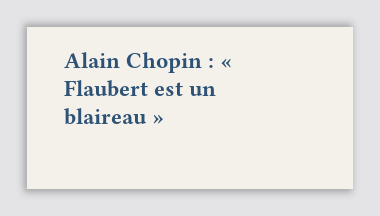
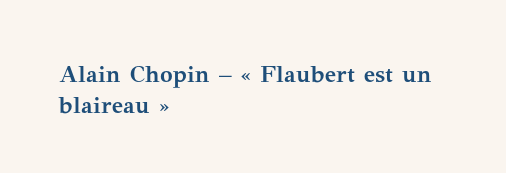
- Alain Chopin : « Flaubert est un blaireau »
+ Alain Chopin – « Flaubert est un blaireau »

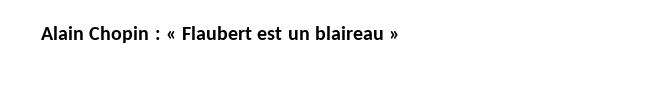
- Alain Chopin – « Flaubert est un blaireau »
+ Alain Chopin : « Flaubert est un blaireau »

